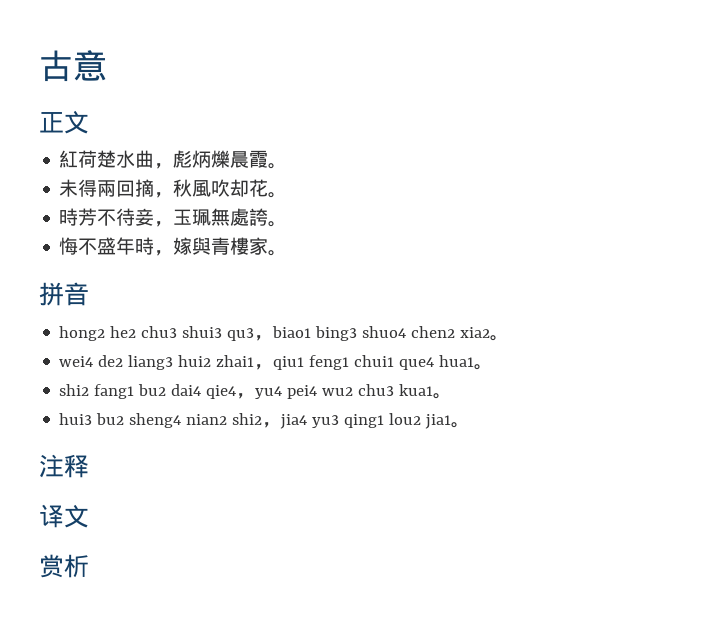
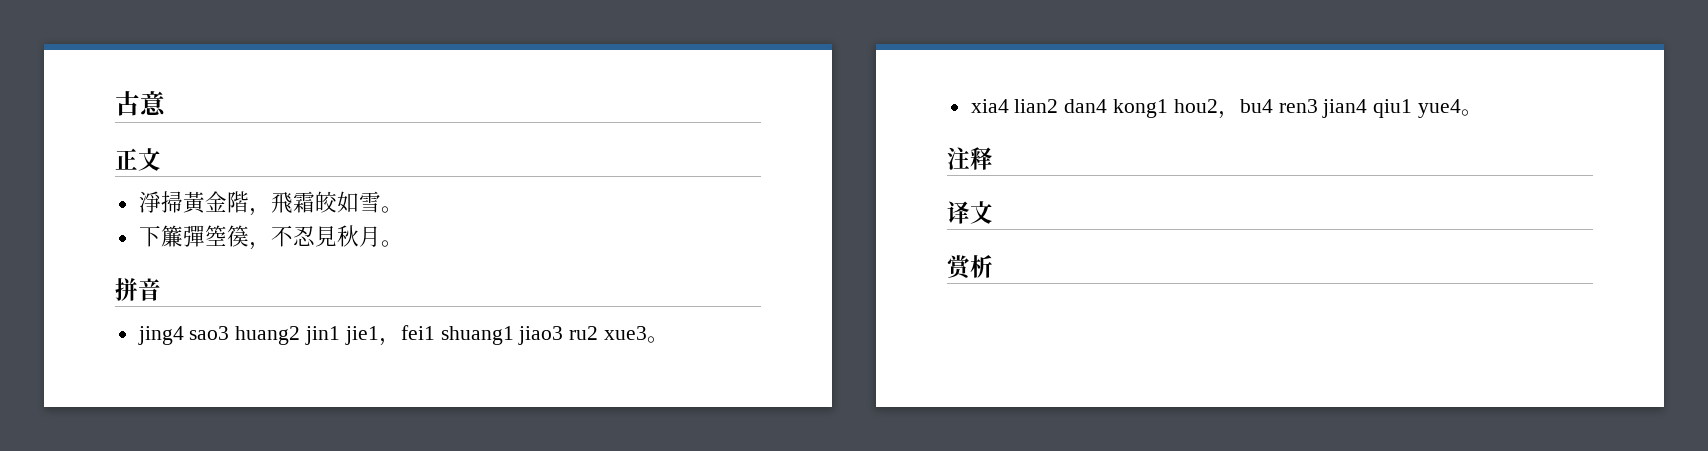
- 紅荷楚水曲，彪炳爍晨霞。
- 未得兩回摘，秋風吹却花。
- 時芳不待妾，玉珮無處誇。
- 悔不盛年時，嫁與青樓家。
+ 淨掃黃金階，飛霜皎如雪。
+ 下簾彈箜篌，不忍見秋月。
  拼音
- hong2 he2 chu3 shui3 qu3，biao1 bing3 shuo4 chen2 xia2。
- wei4 de2 liang3 hui2 zhai1，qiu1 feng1 chui1 que4 hua1。
- shi2 fang1 bu2 dai4 qie4，yu4 pei4 wu2 chu3 kua1。
- hui3 bu2 sheng4 nian2 shi2，jia4 yu3 qing1 lou2 jia1。
+ jing4 sao3 huang2 jin1 jie1，fei1 shuang1 jiao3 ru2 xue3。
+ xia4 lian2 dan4 kong1 hou2，bu4 ren3 jian4 qiu1 yue4。

